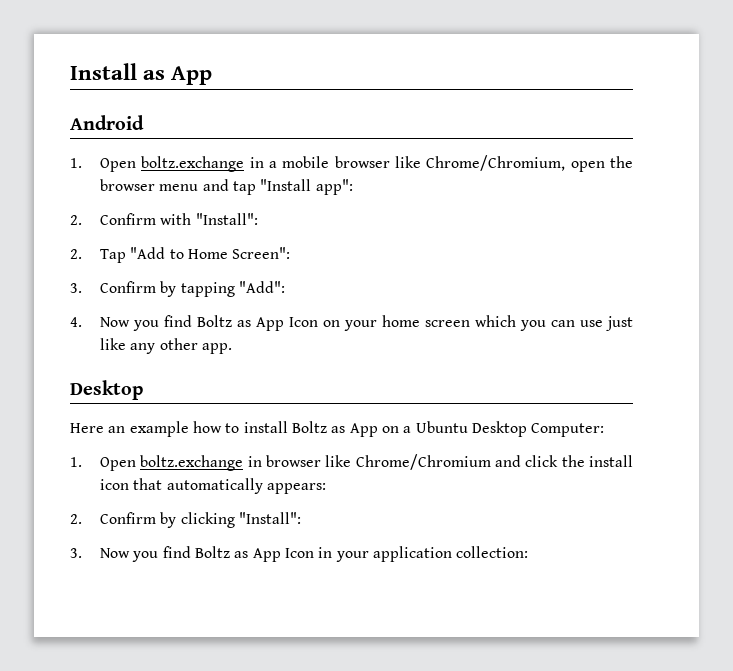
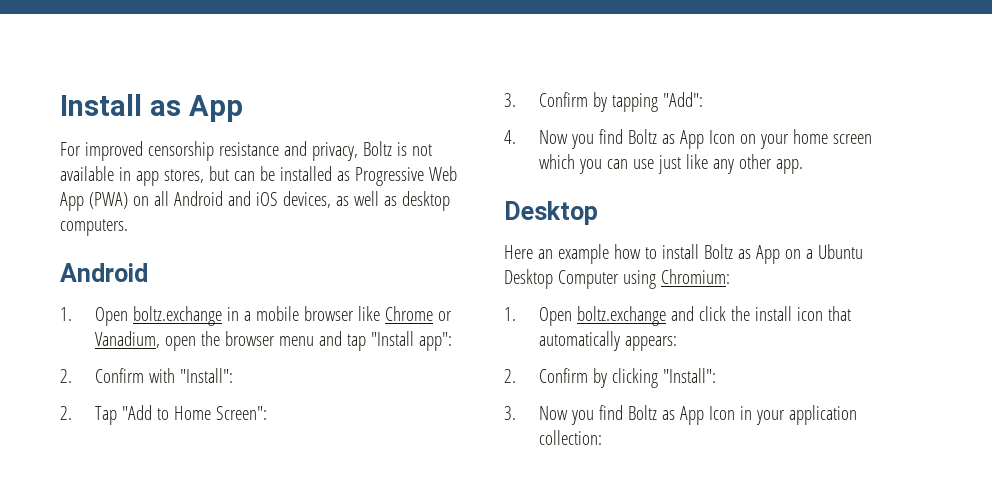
+ For improved censorship resistance and privacy, Boltz is not available in app stores, but can be installed as Progressive Web App (PWA) on all Android and iOS devices, as well as desktop computers.
- 1. Open boltz.exchange in a mobile browser like Chrome/Chromium, open the browser menu and tap "Install app":
+ 1. Open boltz.exchange in a mobile browser like Chrome or Vanadium, open the browser menu and tap "Install app":
- Here an example how to install Boltz as App on a Ubuntu Desktop Computer:
- 1. Open boltz.exchange in browser like Chrome/Chromium and click the install icon that automatically appears:
+ Here an example how to install Boltz as App on a Ubuntu Desktop Computer using Chromium:
+ 1. Open boltz.exchange and click the install icon that automatically appears:

